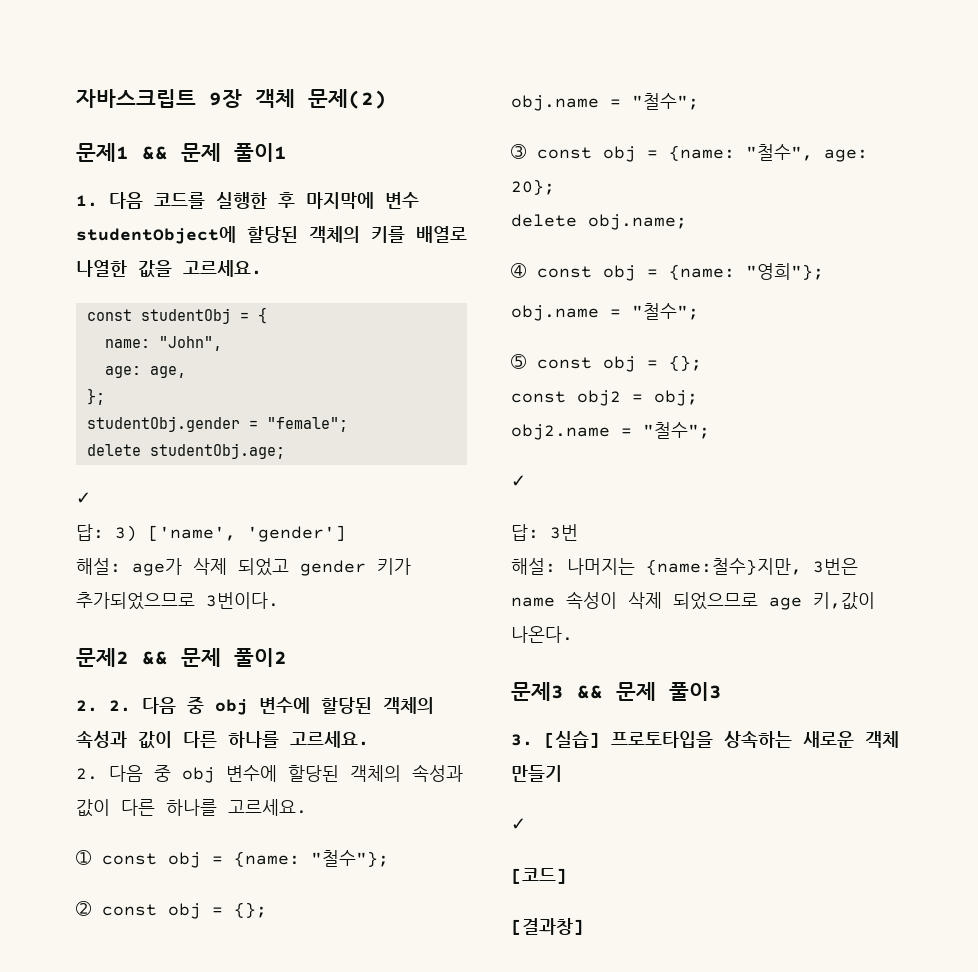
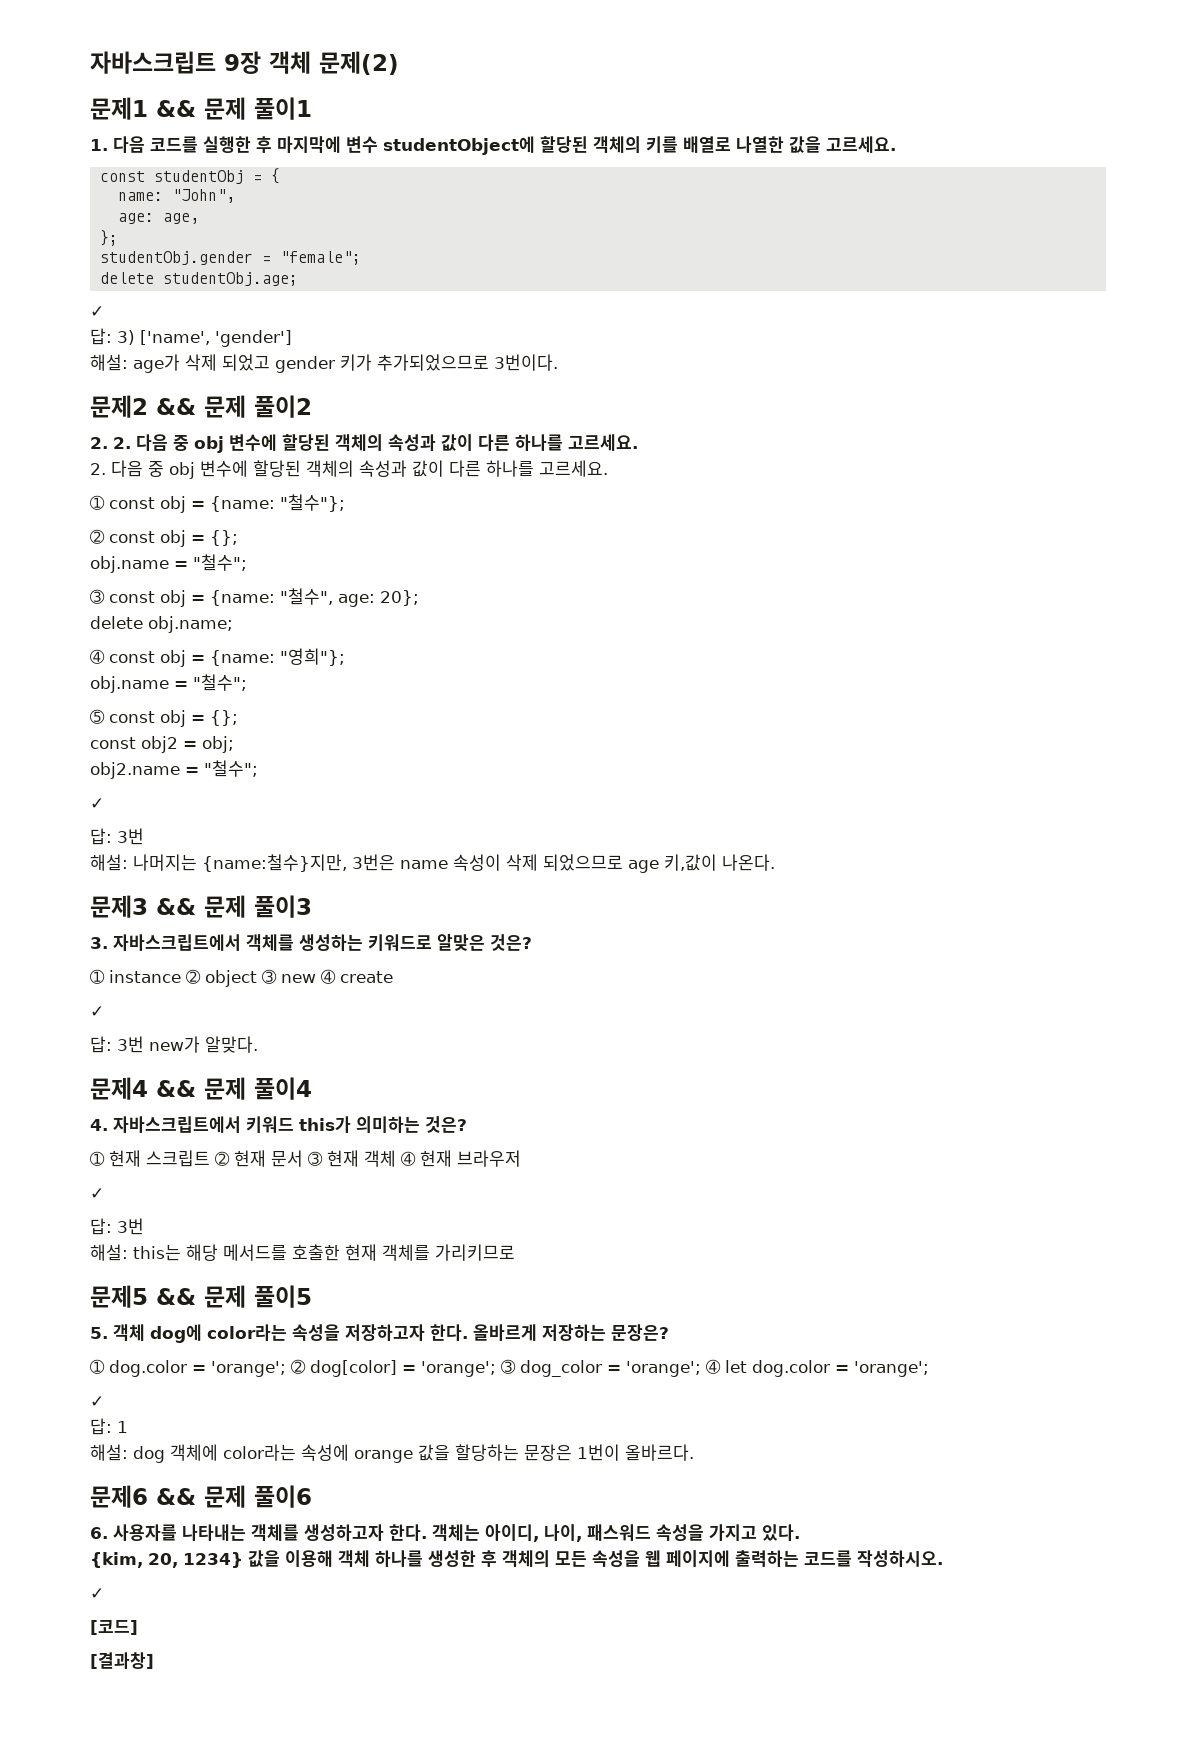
- 3. [실습] 프로토타입을 상속하는 새로운 객체 만들기
+ 3. 자바스크립트에서 객체를 생성하는 키워드로 알맞은 것은?
+ ➀ instance ➁ object ➂ new ➃ create
+ ✓
+ 답: 3번 new가 알맞다.
+ 문제4 && 문제 풀이4
+ 4. 자바스크립트에서 키워드 this가 의미하는 것은?
+ ➀ 현재 스크립트 ➁ 현재 문서 ➂ 현재 객체 ➃ 현재 브라우저
+ ✓
+ 답: 3번
+ 해설: this는 해당 메서드를 호출한 현재 객체를 가리키므로
+ 문제5 && 문제 풀이5
+ 5. 객체 dog에 color라는 속성을 저장하고자 한다. 올바르게 저장하는 문장은?
+ ➀ dog.color = 'orange'; ➁ dog[color] = 'orange'; ➂ dog_color = 'orange'; ➃ let dog.color = 'orange';
+ ✓
+ 답: 1
+ 해설: dog 객체에 color라는 속성에 orange 값을 할당하는 문장은 1번이 올바르다.
+ 문제6 && 문제 풀이6
+ 6. 사용자를 나타내는 객체를 생성하고자 한다. 객체는 아이디, 나이, 패스워드 속성을 가지고 있다.
+ {kim, 20, 1234} 값을 이용해 객체 하나를 생성한 후 객체의 모든 속성을 웹 페이지에 출력하는 코드를 작성하시오.

